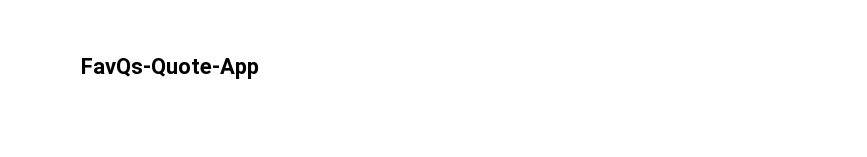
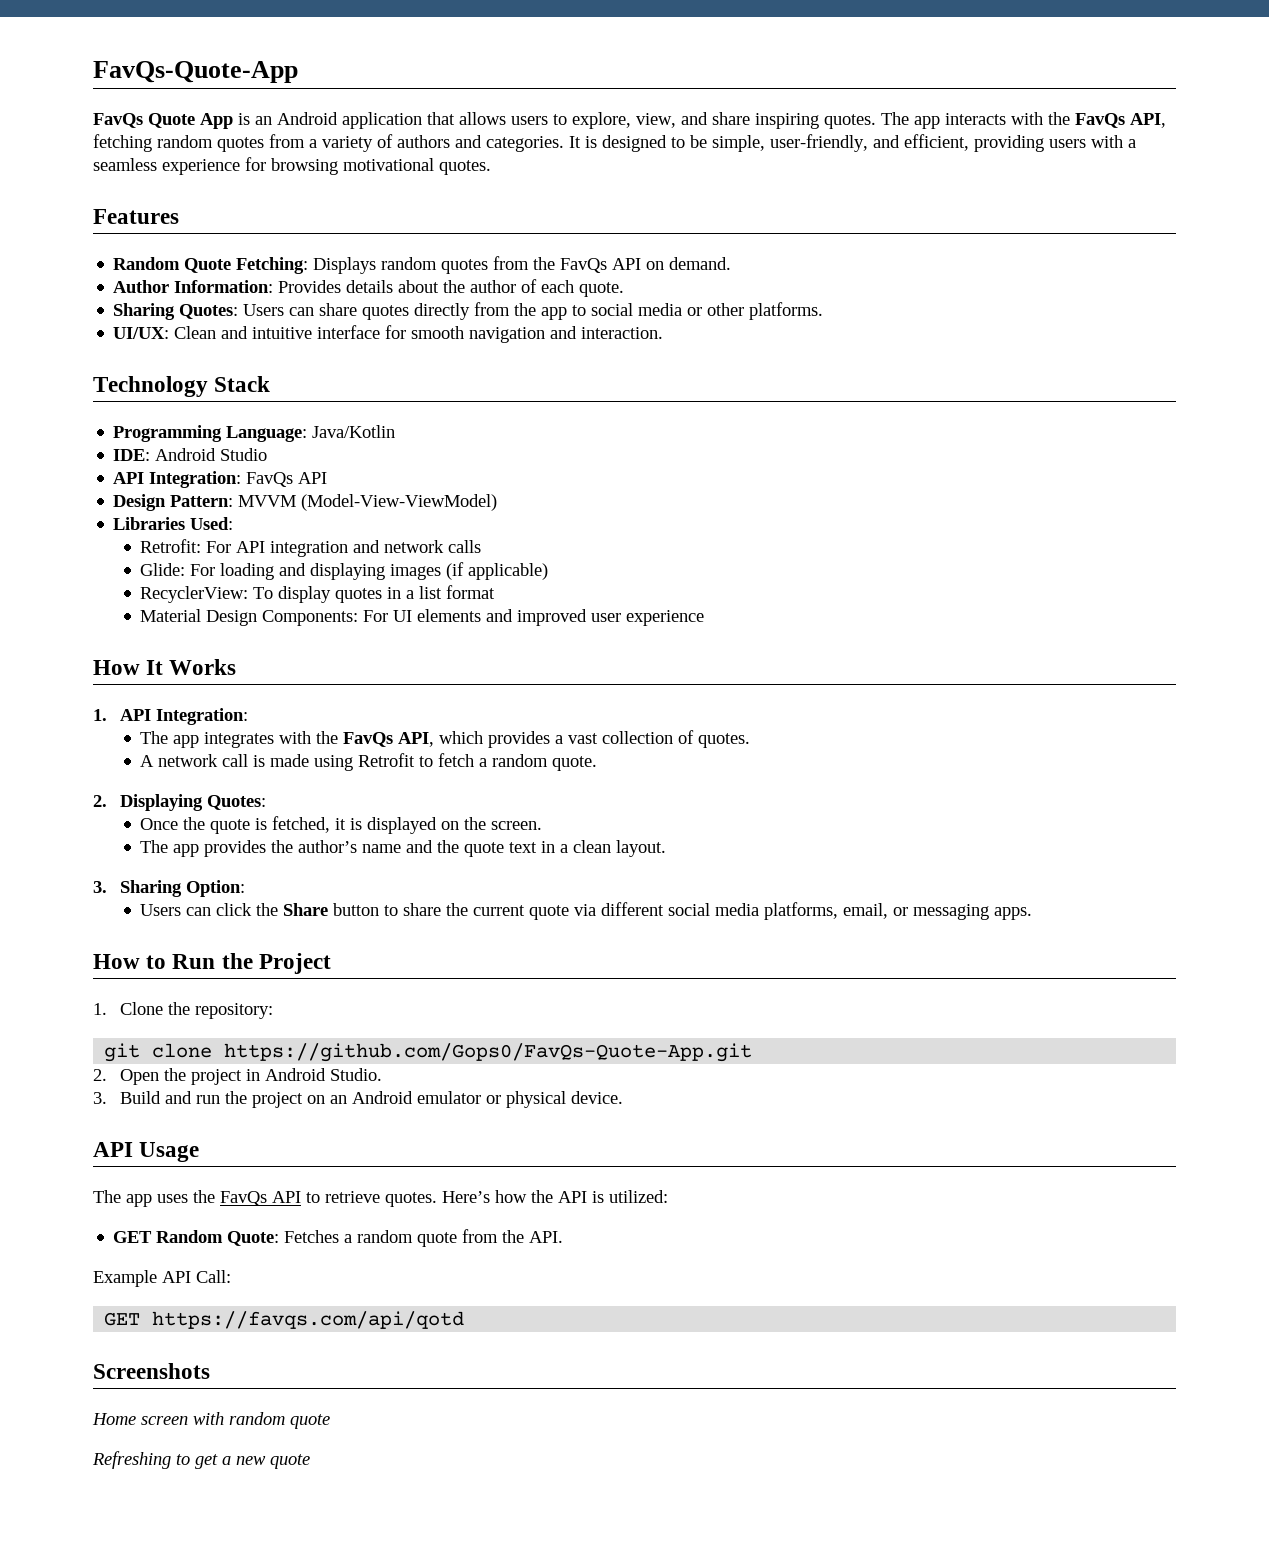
+ FavQs Quote App is an Android application that allows users to explore, view, and share inspiring quotes. The app interacts with the FavQs API, fetching random quotes from a variety of authors and categories. It is designed to be simple, user-friendly, and efficient, providing users with a seamless experience for browsing motivational quotes.
+ Features
+ Random Quote Fetching: Displays random quotes from the FavQs API on demand.
+ Author Information: Provides details about the author of each quote.
+ Sharing Quotes: Users can share quotes directly from the app to social media or other platforms.
+ UI/UX: Clean and intuitive interface for smooth navigation and interaction.
+ Technology Stack
+ Programming Language: Java/Kotlin
+ IDE: Android Studio
+ API Integration: FavQs API
+ Design Pattern: MVVM (Model-View-ViewModel)
+ Libraries Used:
+ Retrofit: For API integration and network calls
+ Glide: For loading and displaying images (if applicable)
+ RecyclerView: To display quotes in a list format
+ Material Design Components: For UI elements and improved user experience
+ How It Works
+ 1. API Integration:
+ The app integrates with the FavQs API, which provides a vast collection of quotes.
+ A network call is made using Retrofit to fetch a random quote.
+ 2. Displaying Quotes:
+ Once the quote is fetched, it is displayed on the screen.
+ The app provides the author’s name and the quote text in a clean layout.
+ 3. Sharing Option:
+ Users can click the Share button to share the current quote via different social media platforms, email, or messaging apps.
+ How to Run the Project
+ 1. Clone the repository:
+ git clone https://github.com/Gops0/FavQs-Quote-App.git
+ 2. Open the project in Android Studio.
+ 3. Build and run the project on an Android emulator or physical device.
+ API Usage
+ The app uses the FavQs API to retrieve quotes. Here’s how the API is utilized:
+ GET Random Quote: Fetches a random quote from the API.
+ Example API Call:
+ GET https://favqs.com/api/qotd
+ Screenshots
+ Home screen with random quote
+ Refreshing to get a new quote

